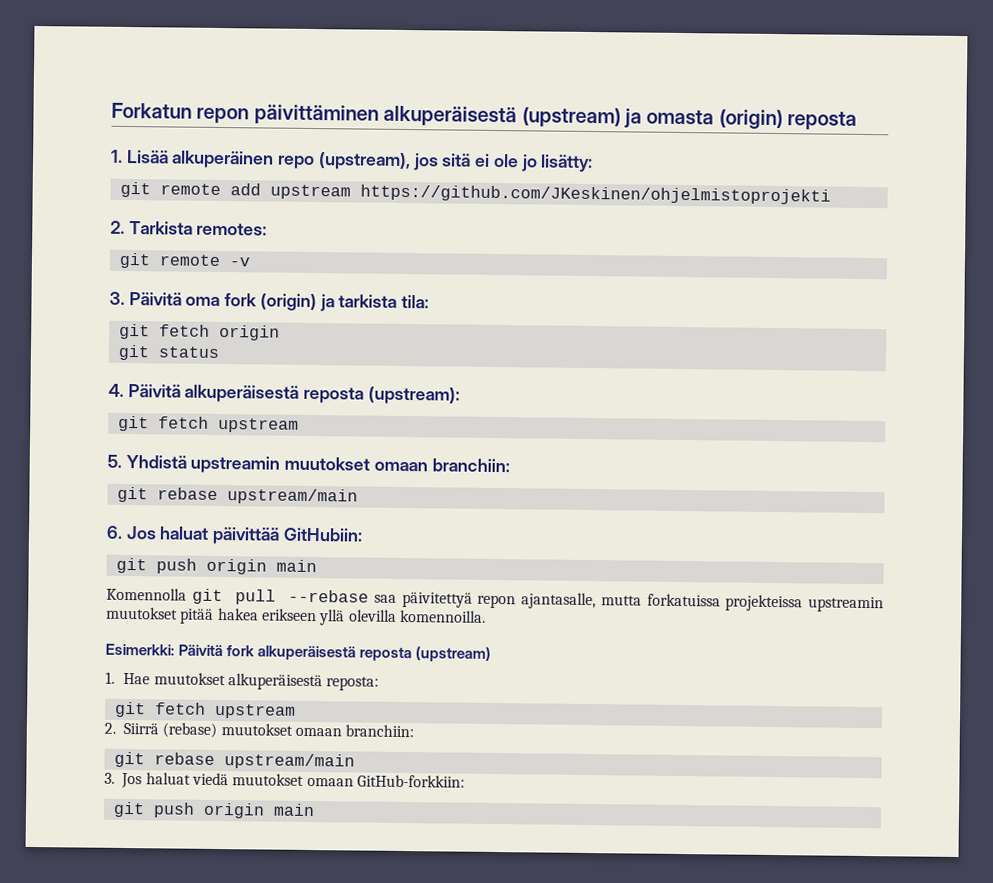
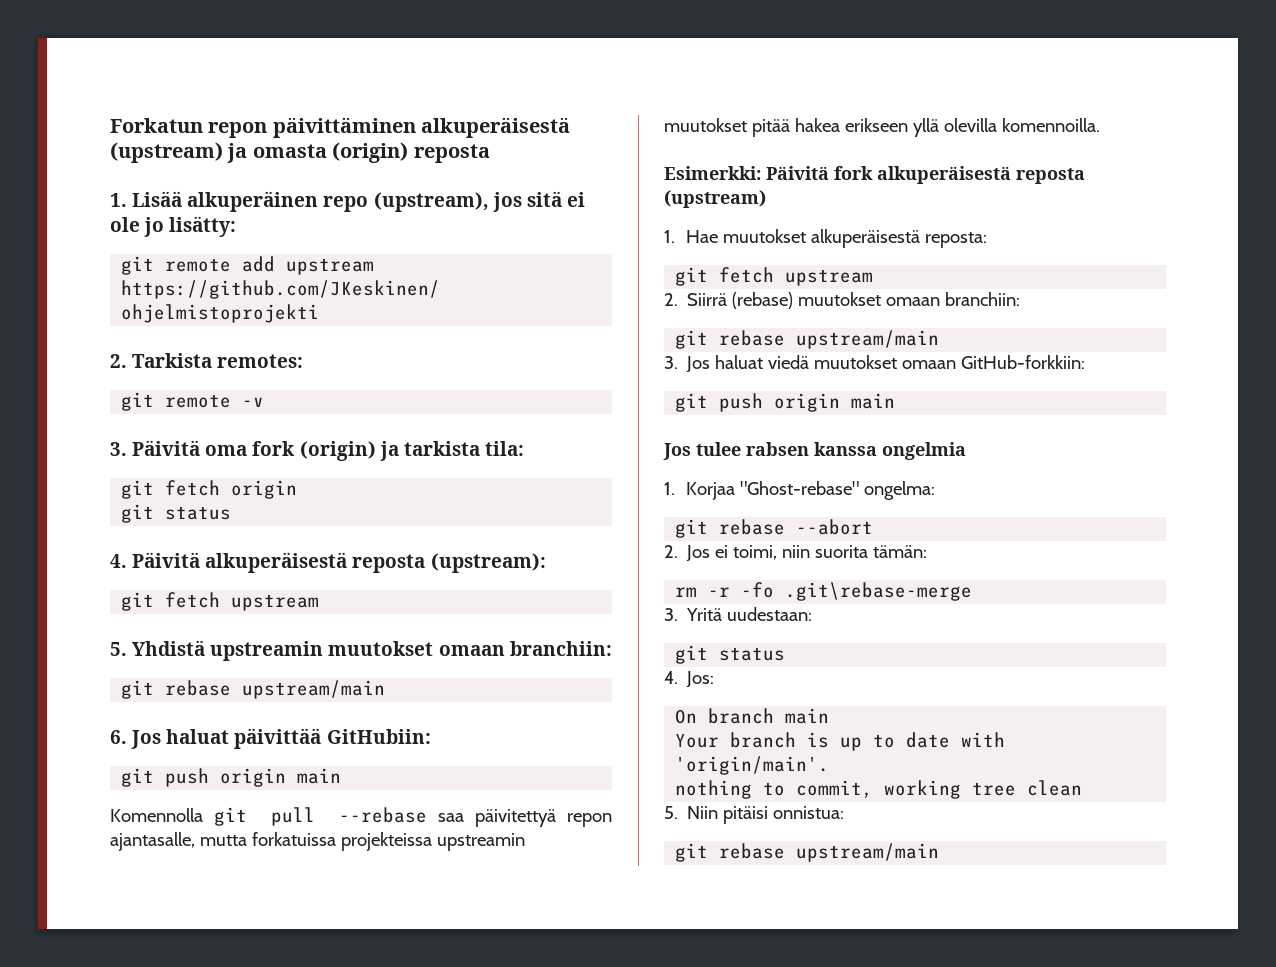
+ Jos tulee rabsen kanssa ongelmia
+ 1. Korjaa "Ghost-rebase" ongelma:
+ git rebase --abort
+ 2. Jos ei toimi, niin suorita tämän:
+ rm -r -fo .git\rebase-merge
+ 3. Yritä uudestaan:
+ git status
+ 4. Jos:
+ On branch main
+ Your branch is up to date with 'origin/main'.
+ nothing to commit, working tree clean
+ 5. Niin pitäisi onnistua:
+ git rebase upstream/main

